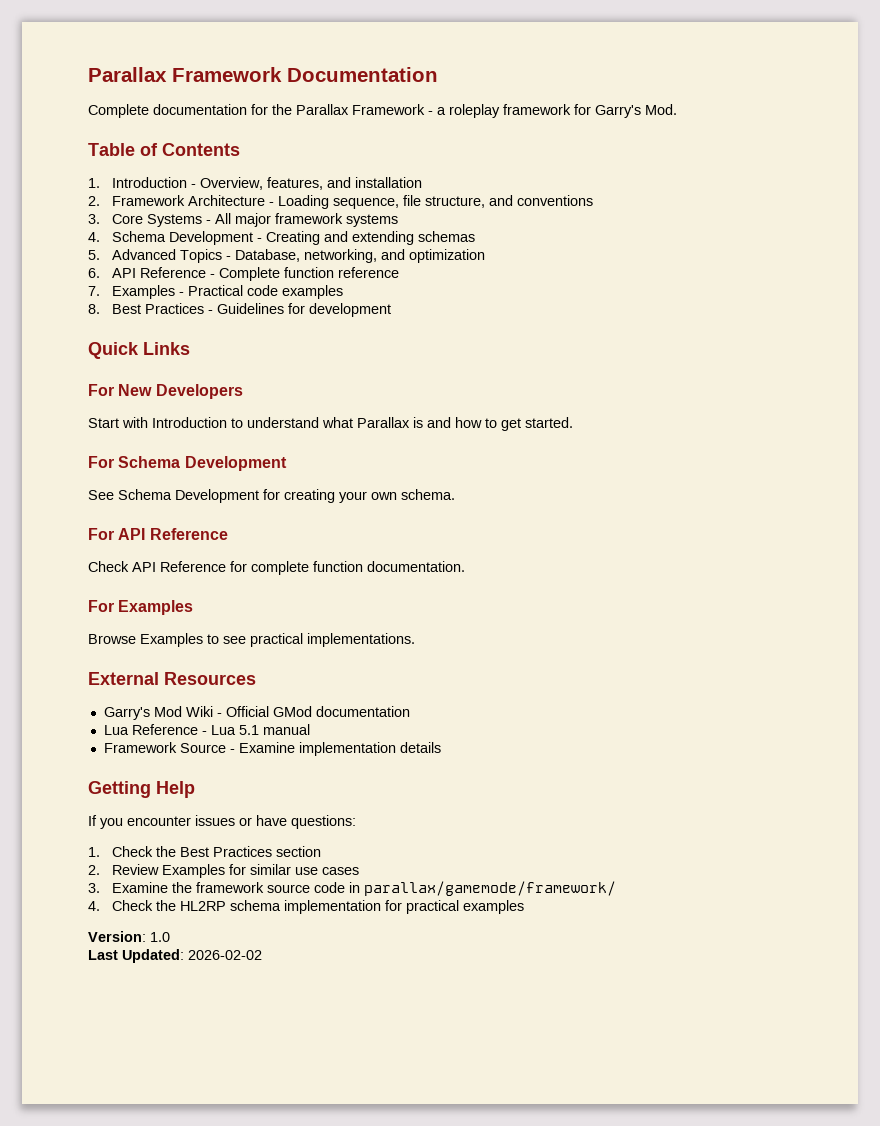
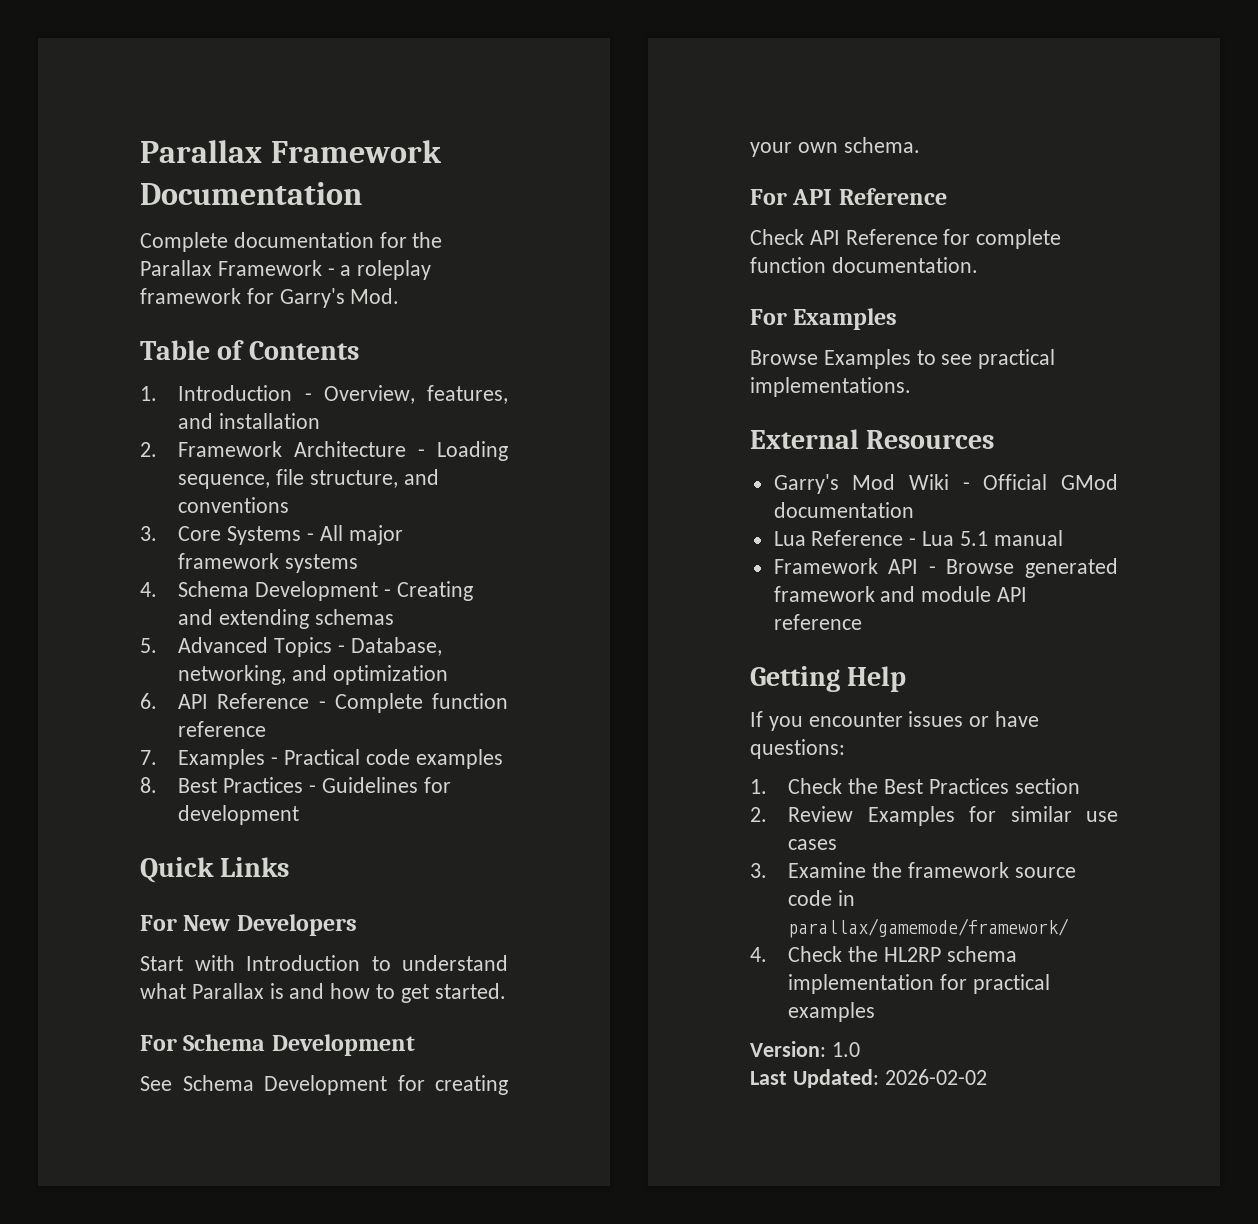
- Framework Source - Examine implementation details
+ Framework API - Browse generated framework and module API reference

